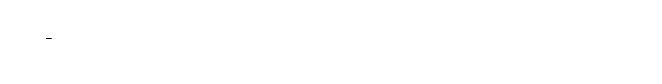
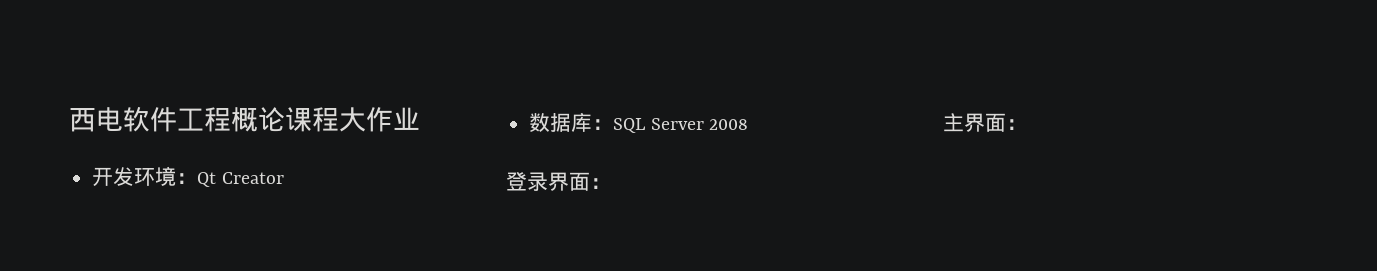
- -
+ 西电软件工程概论课程大作业
+ 开发环境：Qt Creator
+ 数据库：SQL Server 2008
+ 登录界面：
+ 主界面：

